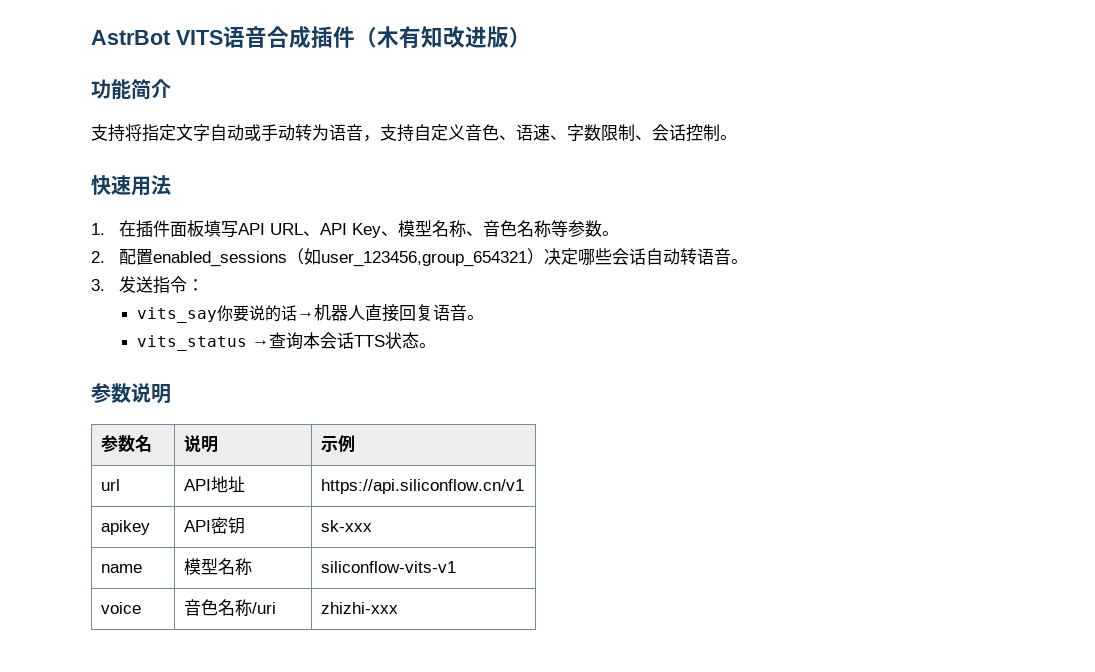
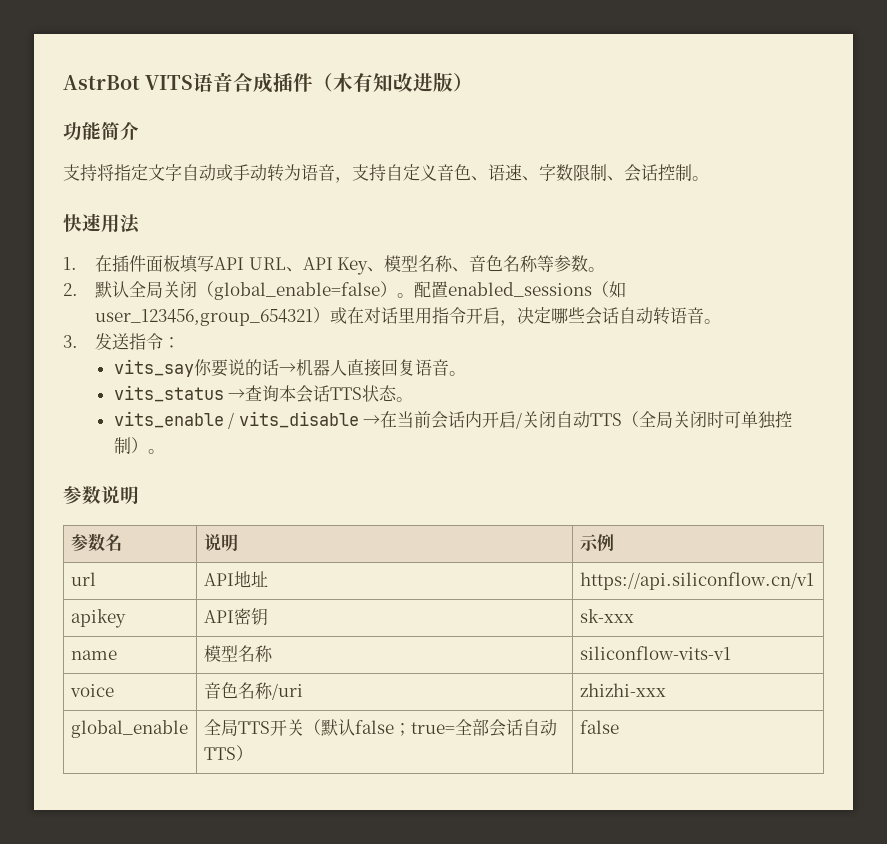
- 2.配置enabled_sessions（如user_123456,group_654321）决定哪些会话自动转语音。
+ 2.默认全局关闭（global_enable=false）。配置enabled_sessions（如user_123456,group_654321）或在对话里用指令开启，决定哪些会话自动转语音。
+ vits_enable / vits_disable →在当前会话内开启/关闭自动TTS（全局关闭时可单独控制）。
+ global_enable | 全局TTS开关（默认false；true=全部会话自动TTS） | false

